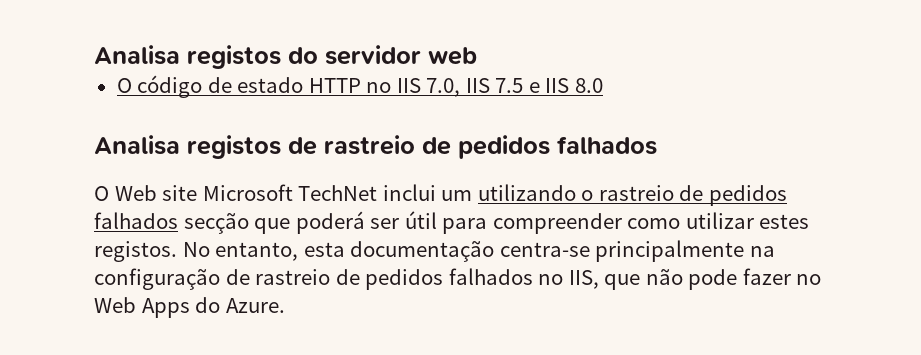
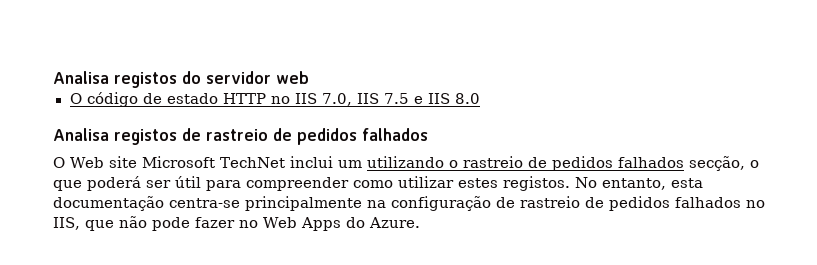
- O Web site Microsoft TechNet inclui um utilizando o rastreio de pedidos falhados secção que poderá ser útil para compreender como utilizar estes registos.
+ O Web site Microsoft TechNet inclui um utilizando o rastreio de pedidos falhados secção, o que poderá ser útil para compreender como utilizar estes registos.

